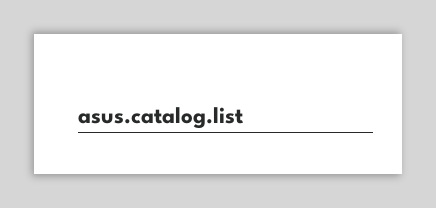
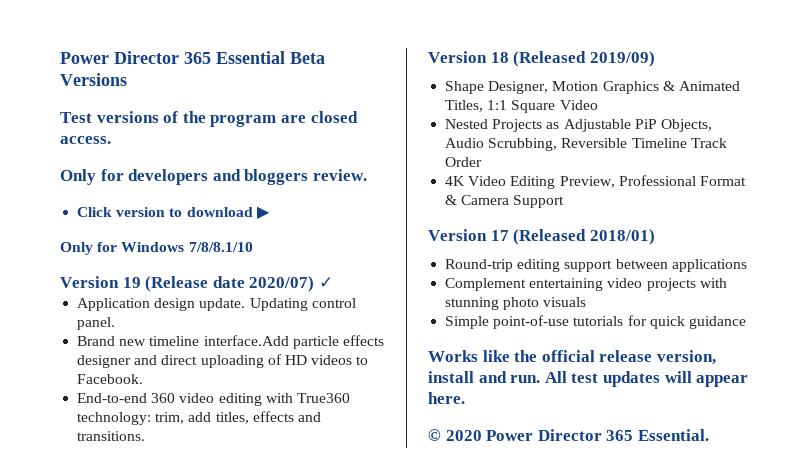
- asus.catalog.list
+ Power Director 365 Essential Beta Versions
+ Test versions of the program are closed access.
+ Only for developers and bloggers review.
+ Click version to download ▶
+ Only for Windows 7/8/8.1/10
+ Version 19 (Release date 2020/07) ✓
+ Application design update. Updating control panel.
+ Brand new timeline interface.Add particle effects designer and direct uploading of HD videos to Facebook.
+ End-to-end 360 video editing with True360 technology: trim, add titles, effects and transitions.
+ Version 18 (Released 2019/09)
+ Shape Designer, Motion Graphics & Animated Titles, 1:1 Square Video
+ Nested Projects as Adjustable PiP Objects, Audio Scrubbing, Reversible Timeline Track Order
+ 4K Video Editing Preview, Professional Format & Camera Support
+ Version 17 (Released 2018/01)
+ Round-trip editing support between applications
+ Complement entertaining video projects with stunning photo visuals
+ Simple point-of-use tutorials for quick guidance
+ Works like the official release version, install and run. All test updates will appear here.
+ © 2020 Power Director 365 Essential.

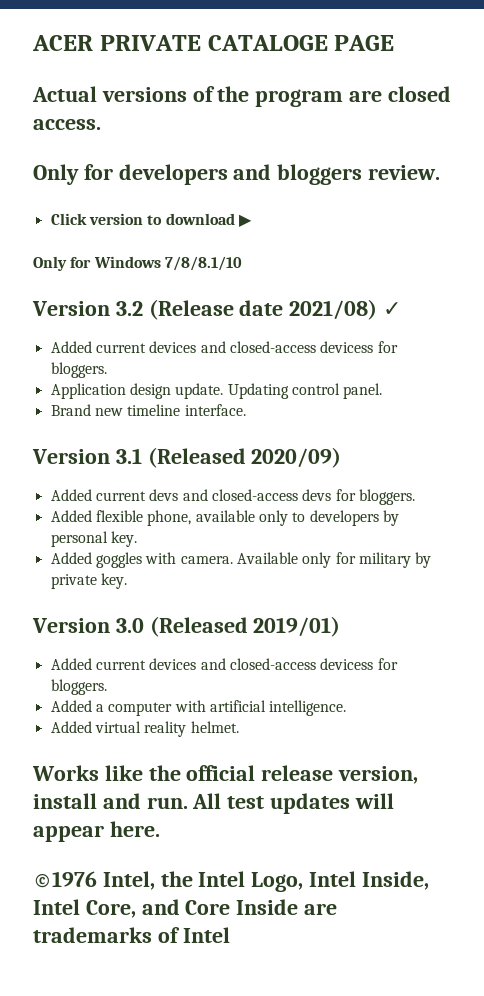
- Power Director 365 Essential Beta Versions
- Test versions of the program are closed access.
+ ACER PRIVATE CATALOGE PAGE
+ Actual versions of the program are closed access.
- Version 19 (Release date 2020/07) ✓
+ Version 3.2 (Release date 2021/08) ✓
+ Added current devices and closed-access devicess for bloggers.
- Brand new timeline interface.Add particle effects designer and direct uploading of HD videos to Facebook.
- End-to-end 360 video editing with True360 technology: trim, add titles, effects and transitions.
- Version 18 (Released 2019/09)
- Shape Designer, Motion Graphics & Animated Titles, 1:1 Square Video
- Nested Projects as Adjustable PiP Objects, Audio Scrubbing, Reversible Timeline Track Order
- 4K Video Editing Preview, Professional Format & Camera Support
- Version 17 (Released 2018/01)
- Round-trip editing support between applications
- Complement entertaining video projects with stunning photo visuals
- Simple point-of-use tutorials for quick guidance
+ Brand new timeline interface.
+ Version 3.1 (Released 2020/09)
+ Added current devs and closed-access devs for bloggers.
+ Added flexible phone, available only to developers by personal key.
+ Added goggles with camera. Available only for military by private key.
+ Version 3.0 (Released 2019/01)
+ Added current devices and closed-access devicess for bloggers.
+ Added a computer with artificial intelligence.
+ Added virtual reality helmet.
- © 2020 Power Director 365 Essential.
+ ©1976 Intel, the Intel Logo, Intel Inside, Intel Core, and Core Inside are trademarks of Intel

